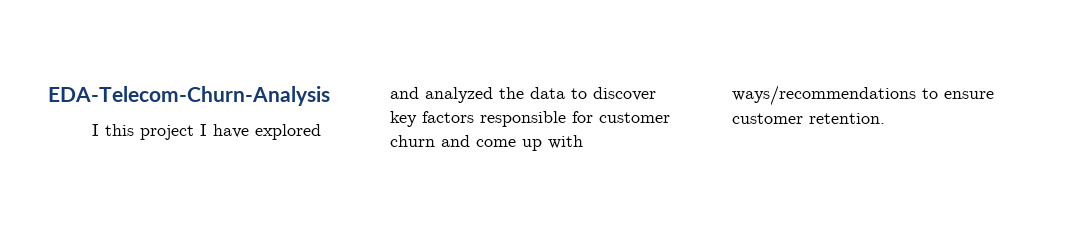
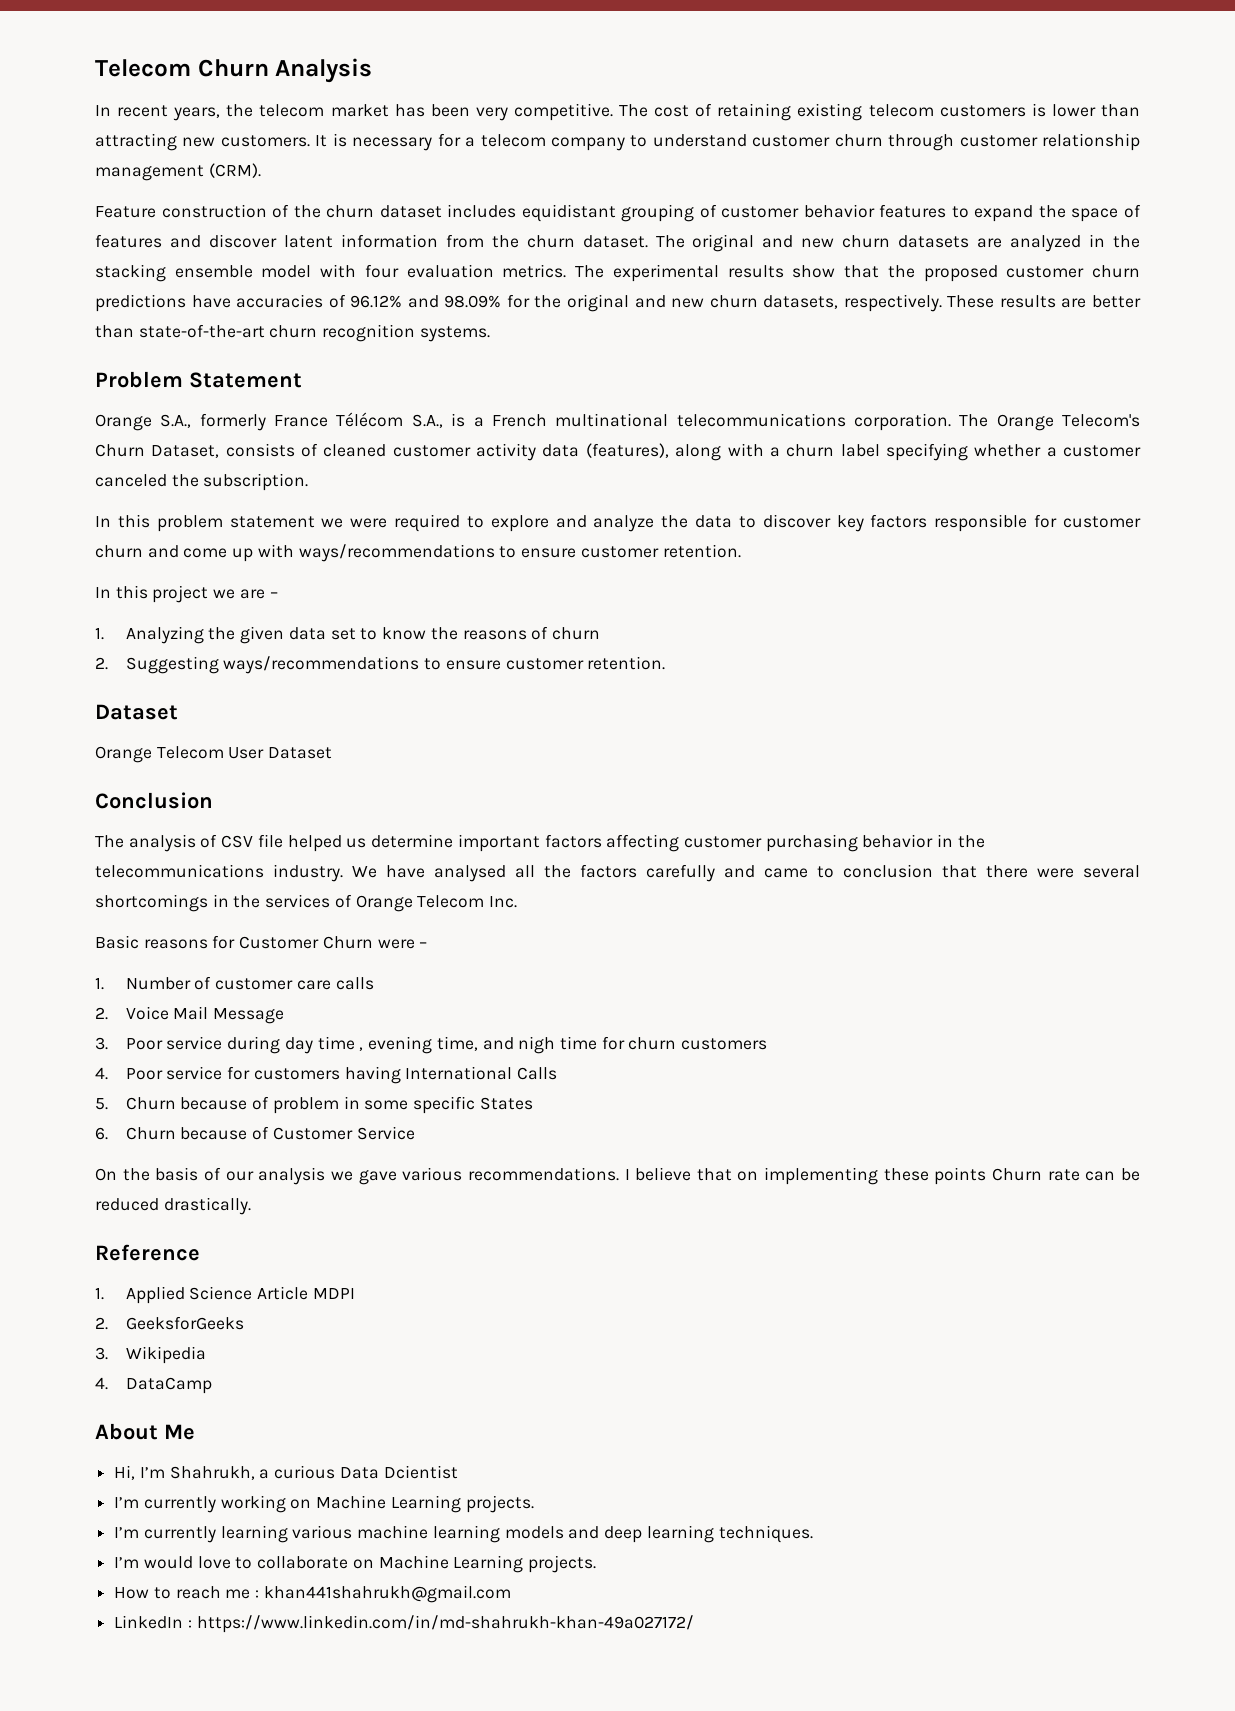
- EDA-Telecom-Churn-Analysis
- I this project I have explored and analyzed the data to discover key factors responsible for customer churn and come up with ways/recommendations to ensure customer retention.
+ Telecom Churn Analysis
+ In recent years, the telecom market has been very competitive. The cost of retaining existing telecom customers is lower than attracting new customers. It is necessary for a telecom company to understand customer churn through customer relationship management (CRM).
+ Feature construction of the churn dataset includes equidistant grouping of customer behavior features to expand the space of features and discover latent information from the churn dataset. The original and new churn datasets are analyzed in the stacking ensemble model with four evaluation metrics. The experimental results show that the proposed customer churn predictions have accuracies of 96.12% and 98.09% for the original and new churn datasets, respectively. These results are better than state-of-the-art churn recognition systems.
+ Problem Statement
+ Orange S.A., formerly France Télécom S.A., is a French multinational telecommunications corporation. The Orange Telecom's Churn Dataset, consists of cleaned customer activity data (features), along with a churn label specifying whether a customer canceled the subscription.
+ In this problem statement we were required to explore and analyze the data to discover key factors responsible for customer churn and come up with ways/recommendations to ensure customer retention.
+ In this project we are –
+ 1. Analyzing the given data set to know the reasons of churn
+ 2. Suggesting ways/recommendations to ensure customer retention.
+ Dataset
+ Orange Telecom User Dataset
+ Conclusion
+ The analysis of CSV file helped us determine important factors affecting customer purchasing behavior in the telecommunications industry. We have analysed all the factors carefully and came to conclusion that there were several shortcomings in the services of Orange Telecom Inc.
+ Basic reasons for Customer Churn were –
+ 1. Number of customer care calls
+ 2. Voice Mail Message
+ 3. Poor service during day time , evening time, and nigh time for churn customers
+ 4. Poor service for customers having International Calls
+ 5. Churn because of problem in some specific States
+ 6. Churn because of Customer Service
+ On the basis of our analysis we gave various recommendations. I believe that on implementing these points Churn rate can be reduced drastically.
+ Reference
+ 1. Applied Science Article MDPI
+ 2. GeeksforGeeks
+ 3. Wikipedia
+ 4. DataCamp
+ About Me
+ Hi, I’m Shahrukh, a curious Data Dcientist
+ I’m currently working on Machine Learning projects.
+ I’m currently learning various machine learning models and deep learning techniques.
+ I’m would love to collaborate on Machine Learning projects.
+ How to reach me : khan441shahrukh@gmail.com
+ LinkedIn : https://www.linkedin.com/in/md-shahrukh-khan-49a027172/

